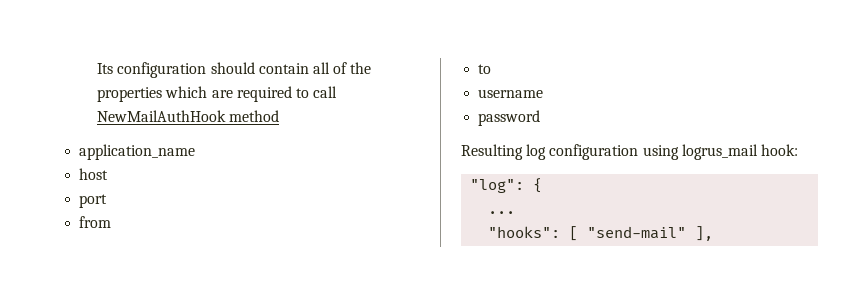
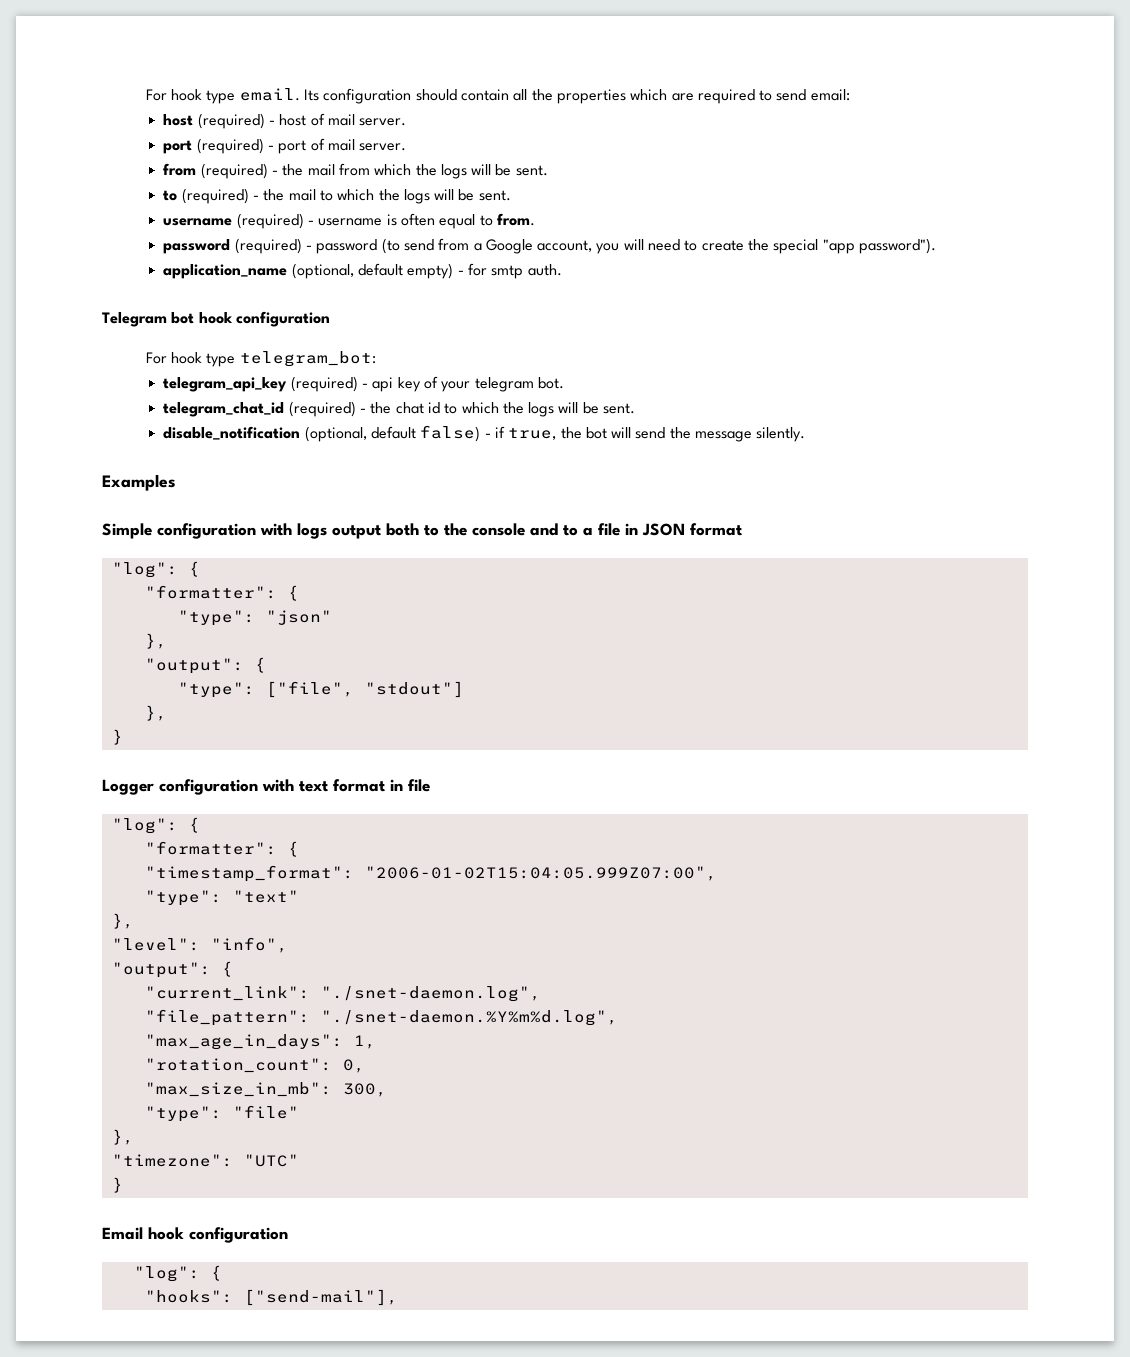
+ For hook type email.
- Its configuration should contain all of the properties which are required to call NewMailAuthHook method
- application_name
- host
- port
- from
- to
- username
- password
- Resulting log configuration using logrus_mail hook:
+ Its configuration should contain all the properties which are required to send email:
+ host (required) - host of mail server.
+ port (required) - port of mail server.
+ from (required) - the mail from which the logs will be sent.
+ to (required) - the mail to which the logs will be sent.
+ username (required) - username is often equal to from.
+ password (required) - password (to send from a Google account, you will need to create the special "app password").
+ application_name (optional, default empty) - for smtp auth.
+ Telegram bot hook configuration
+ For hook type telegram_bot:
+ telegram_api_key (required) - api key of your telegram bot.
+ telegram_chat_id (required) - the chat id to which the logs will be sent.
+ disable_notification (optional, default false) - if true, the bot will send the message silently.
+ Examples
+ Simple configuration with logs output both to the console and to a file in JSON format
  "log": {
- ...
- "hooks": [ "send-mail" ],
+ "formatter": {
+ "type": "json"
+ },
+ "output": {
+ "type": ["file", "stdout"]
+ },
+ }
+ Logger configuration with text format in file
+ "log": {
+ "formatter": {
+ "timestamp_format": "2006-01-02T15:04:05.999Z07:00",
+ "type": "text"
+ },
+ "level": "info",
+ "output": {
+ "current_link": "./snet-daemon.log",
+ "file_pattern": "./snet-daemon.%Y%m%d.log",
+ "max_age_in_days": 1,
+ "rotation_count": 0,
+ "max_size_in_mb": 300,
+ "type": "file"
+ },
+ "timezone": "UTC"
+ }
+ Email hook configuration
+ "log": {
+ "hooks": ["send-mail"],

